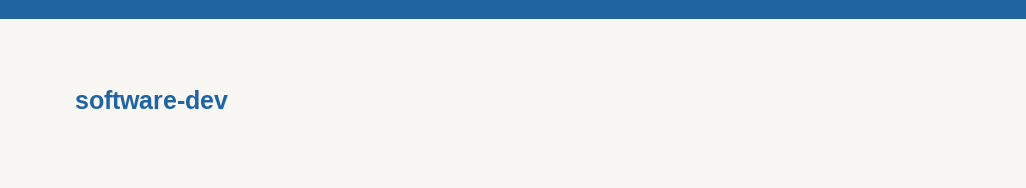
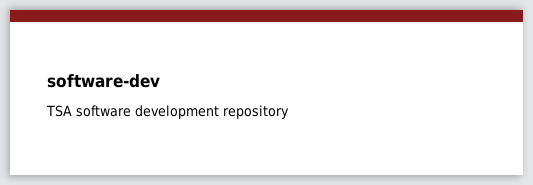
+ TSA software development repository

